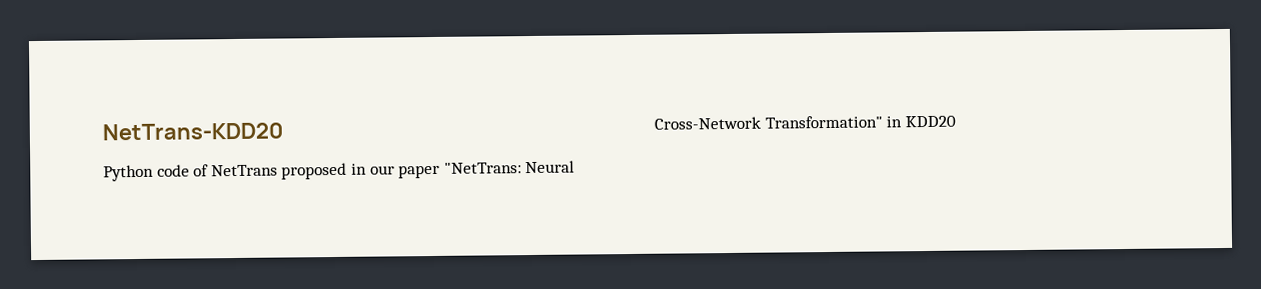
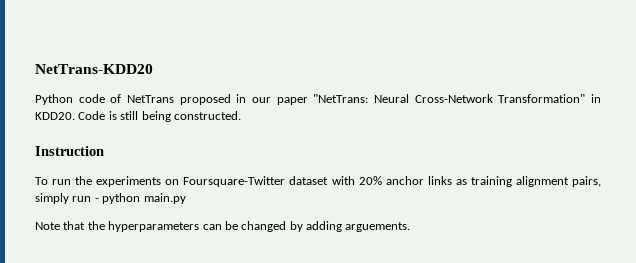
- Python code of NetTrans proposed in our paper "NetTrans: Neural Cross-Network Transformation" in KDD20
+ Python code of NetTrans proposed in our paper "NetTrans: Neural Cross-Network Transformation" in KDD20. Code is still being constructed.
+ Instruction
+ To run the experiments on Foursquare-Twitter dataset with 20% anchor links as training alignment pairs, simply run - python main.py
+ Note that the hyperparameters can be changed by adding arguements.

